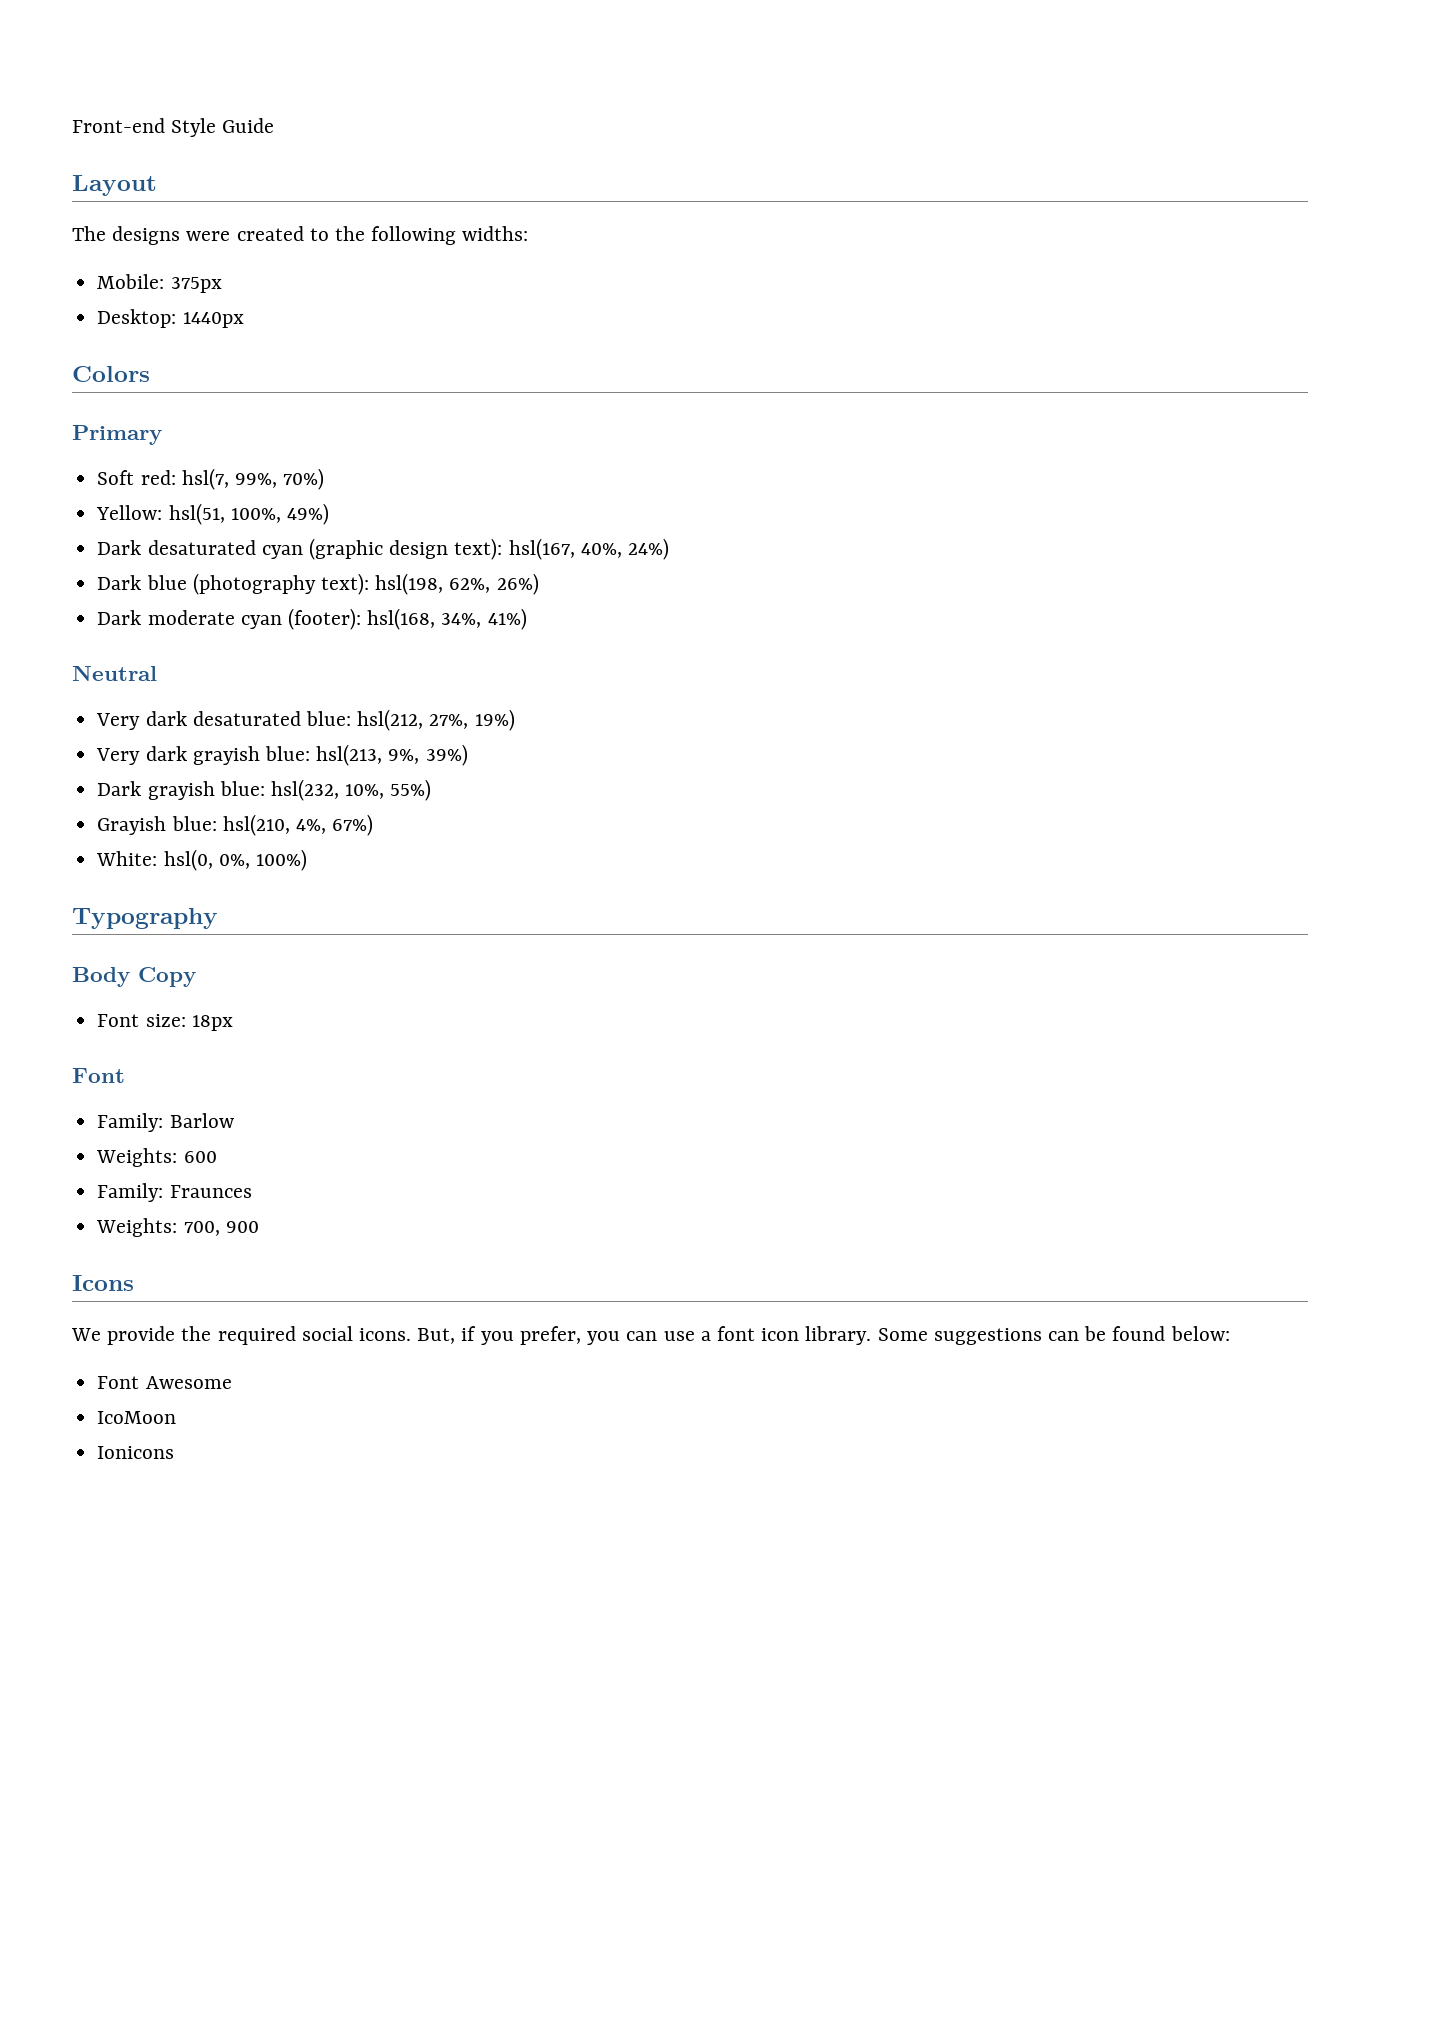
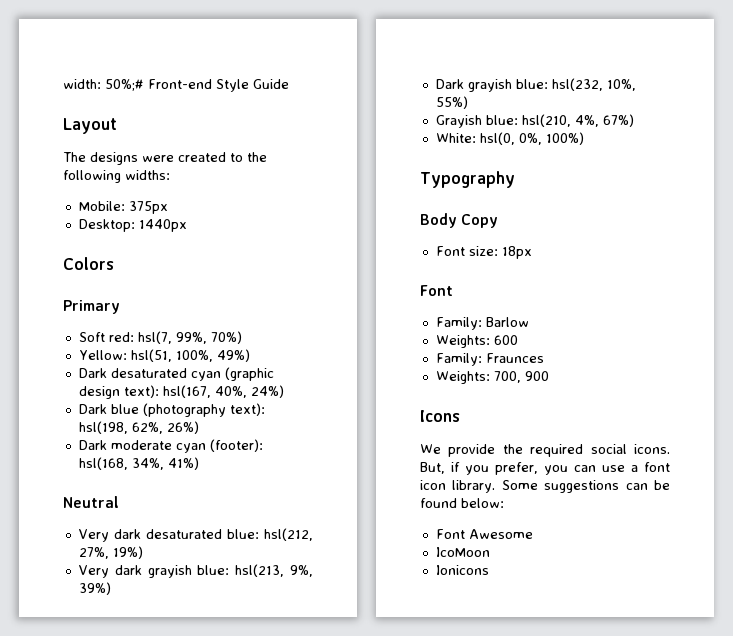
- Front-end Style Guide
+ width: 50%;# Front-end Style Guide

